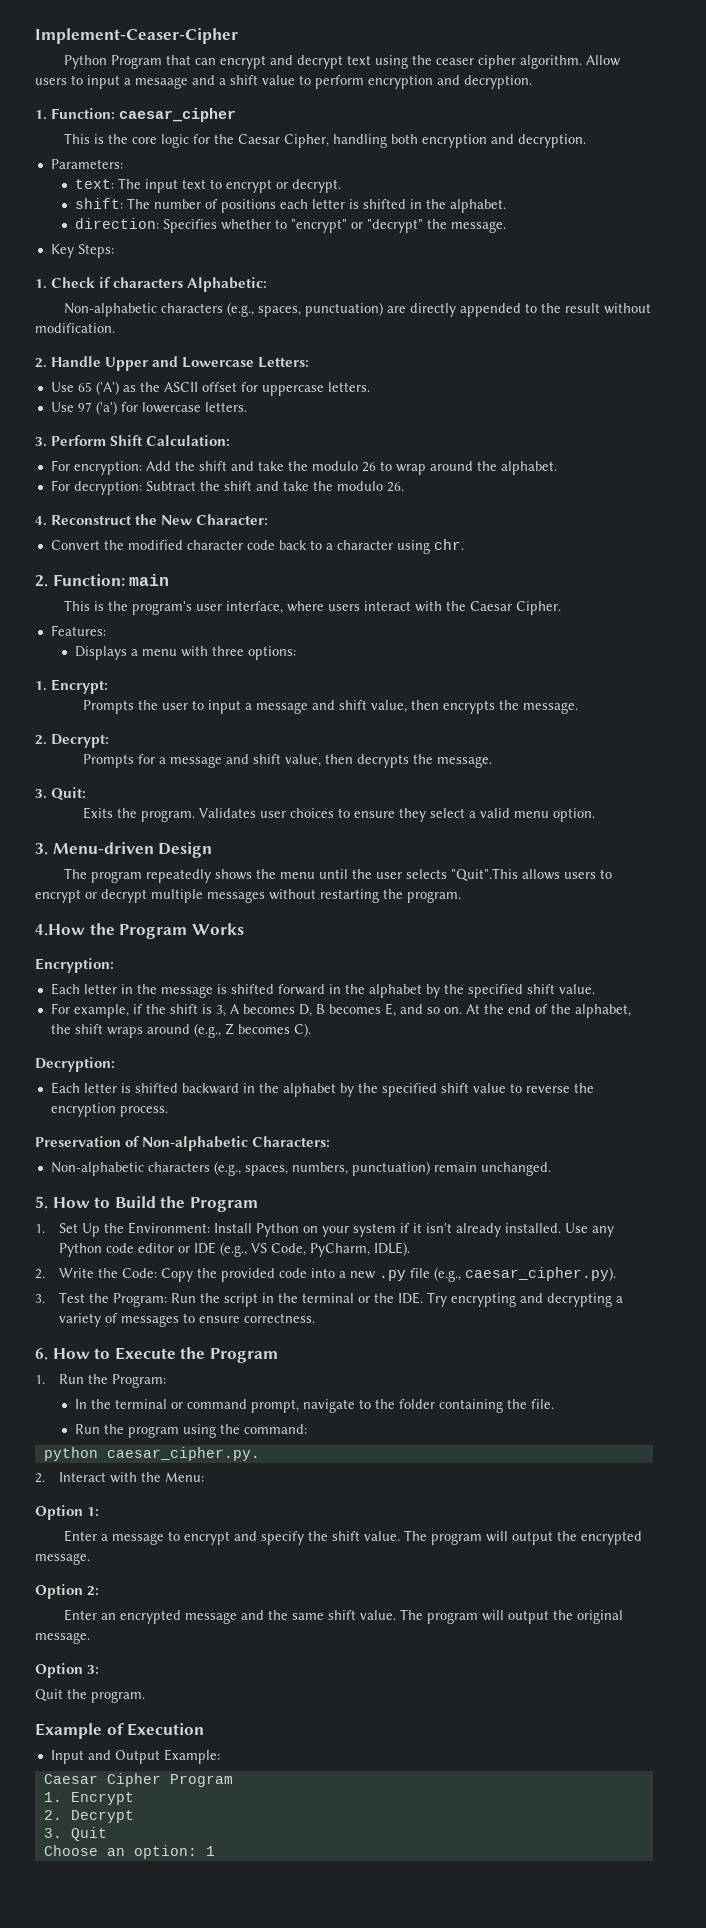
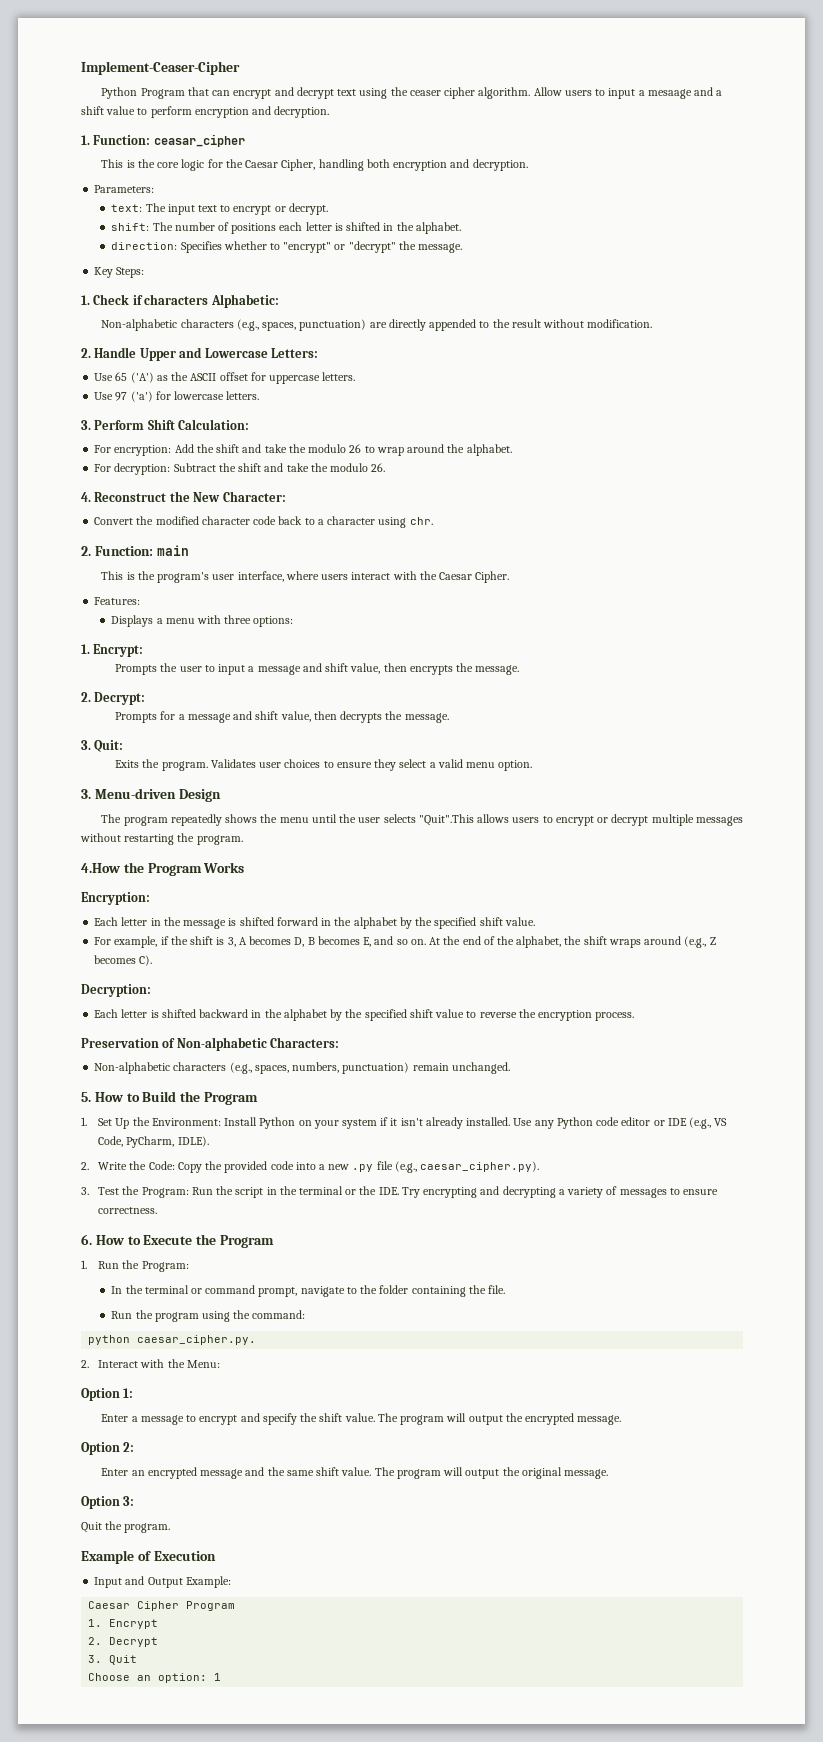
- 1. Function: caesar_cipher
+ 1. Function: ceasar_cipher

